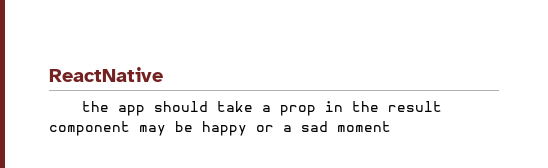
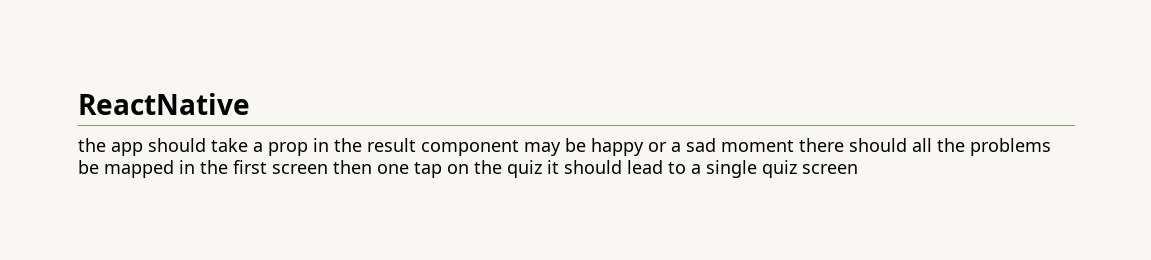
- the app should take a prop in the result component may be happy or a sad moment
+ the app should take a prop in the result component may be happy or a sad moment there should all the problems be mapped in the first screen then one tap on the quiz it should lead to a single quiz screen

